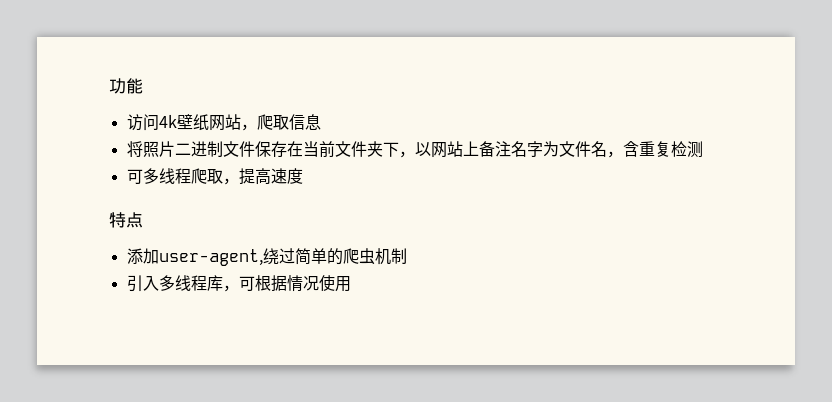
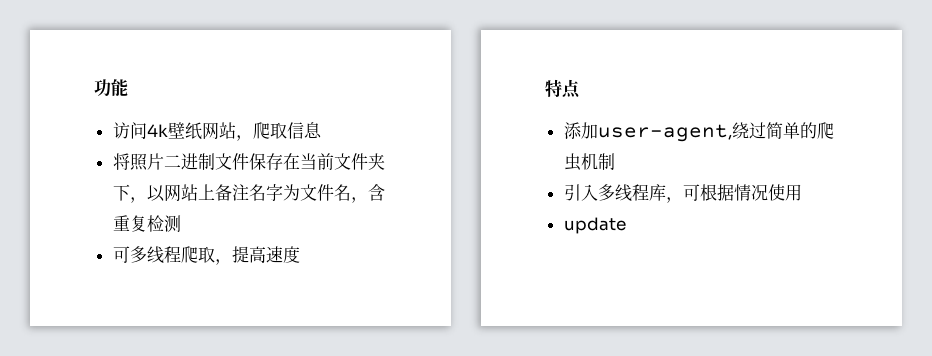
+ update

